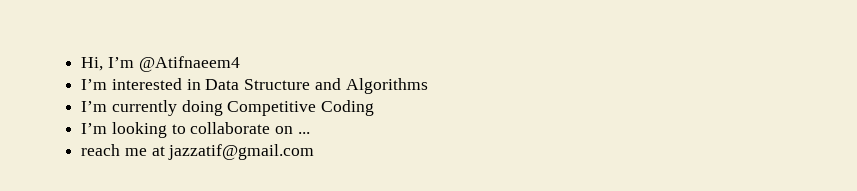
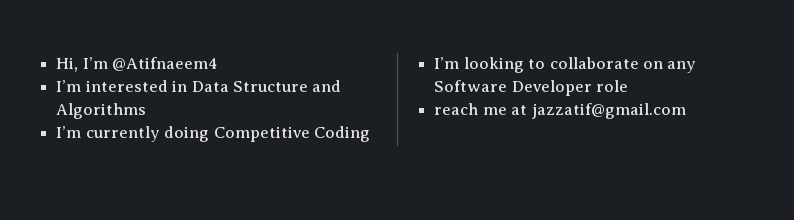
- I’m looking to collaborate on ...
+ I’m looking to collaborate on any Software Developer role

